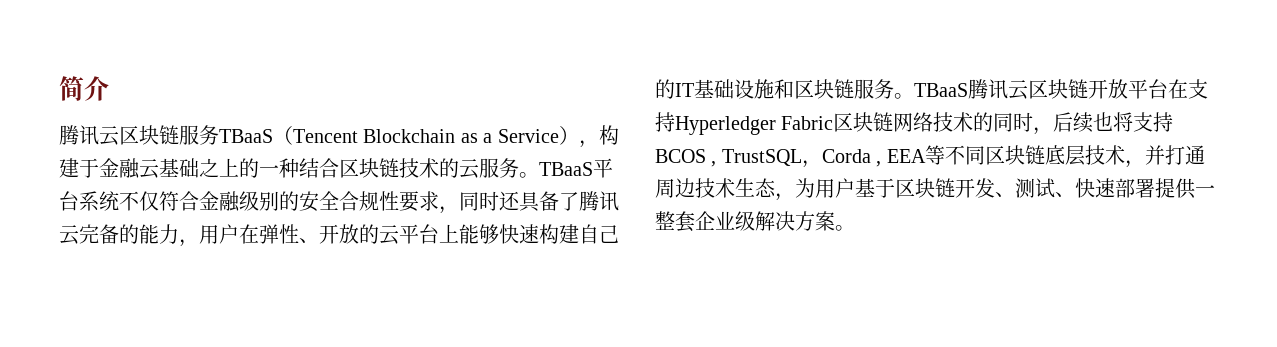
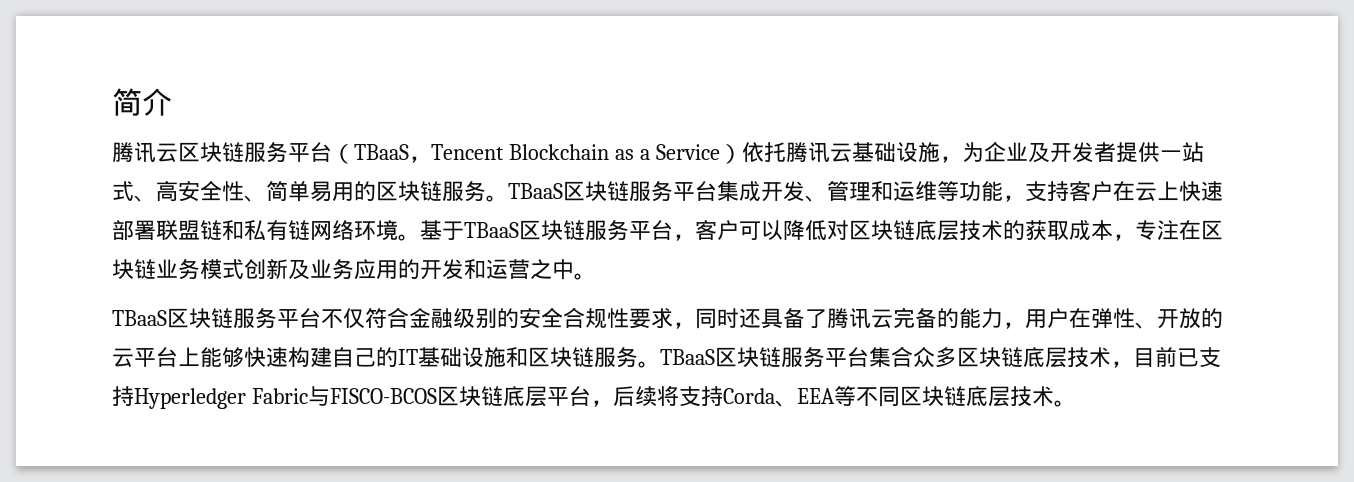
- 腾讯云区块链服务TBaaS（Tencent Blockchain as a Service），构建于金融云基础之上的一种结合区块链技术的云服务。TBaaS平台系统不仅符合金融级别的安全合规性要求，同时还具备了腾讯云完备的能力，用户在弹性、开放的云平台上能够快速构建自己的IT基础设施和区块链服务。
+ 腾讯云区块链服务平台（TBaaS，Tencent Blockchain as a Service）依托腾讯云基础设施，为企业及开发者提供一站式、高安全性、简单易用的区块链服务。TBaaS区块链服务平台集成开发、管理和运维等功能，支持客户在云上快速部署联盟链和私有链网络环境。基于TBaaS区块链服务平台，客户可以降低对区块链底层技术的获取成本，专注在区块链业务模式创新及业务应用的开发和运营之中。
+ TBaaS区块链服务平台不仅符合金融级别的安全合规性要求，同时还具备了腾讯云完备的能力，用户在弹性、开放的云平台上能够快速构建自己的IT基础设施和区块链服务。
- TBaaS腾讯云区块链开放平台在支持Hyperledger Fabric区块链网络技术的同时，后续也将支持BCOS , TrustSQL，Corda , EEA等不同区块链底层技术，并打通周边技术生态，为用户基于区块链开发、测试、快速部署提供一整套企业级解决方案。
+ TBaaS区块链服务平台集合众多区块链底层技术，目前已支持Hyperledger Fabric与FISCO-BCOS区块链底层平台，后续将支持Corda、EEA等不同区块链底层技术。

